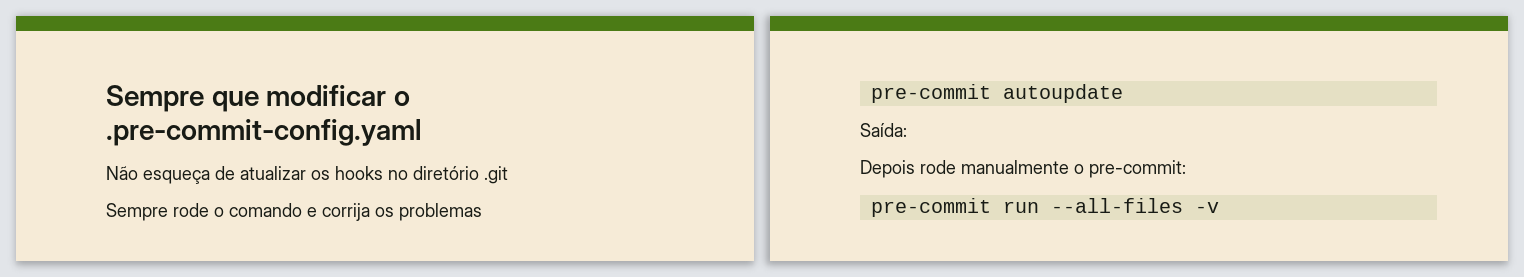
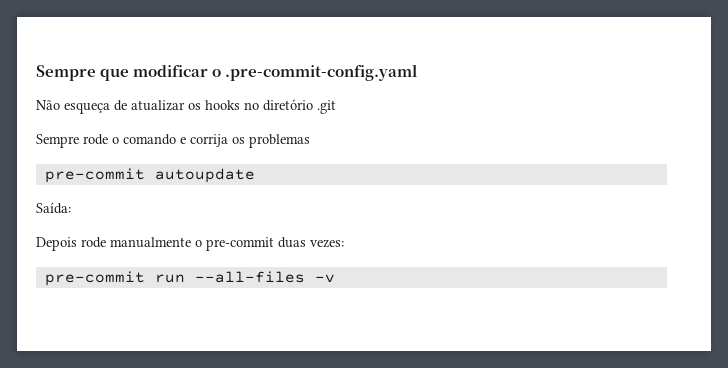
- Depois rode manualmente o pre-commit:
+ Depois rode manualmente o pre-commit duas vezes:

